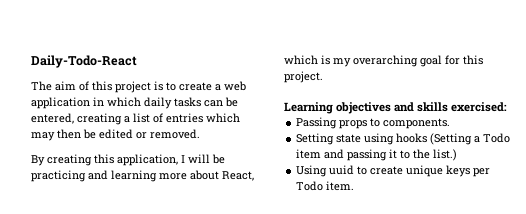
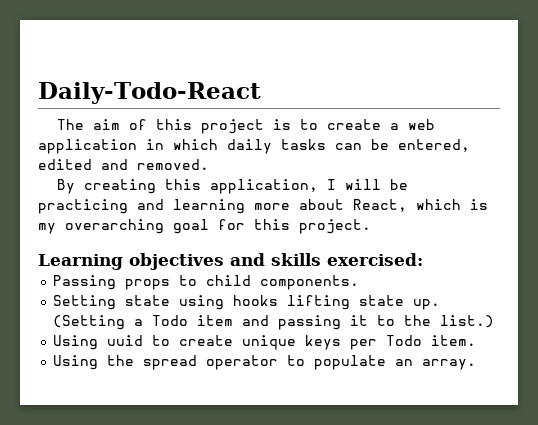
- The aim of this project is to create a web application in which daily tasks can be entered, creating a list of entries which may then be edited or removed.
+ The aim of this project is to create a web application in which daily tasks can be entered, edited and removed.
- Passing props to components.
+ Passing props to child components.
- Setting state using hooks (Setting a Todo item and passing it to the list.)
+ Setting state using hooks lifting state up. (Setting a Todo item and passing it to the list.)
+ Using the spread operator to populate an array.

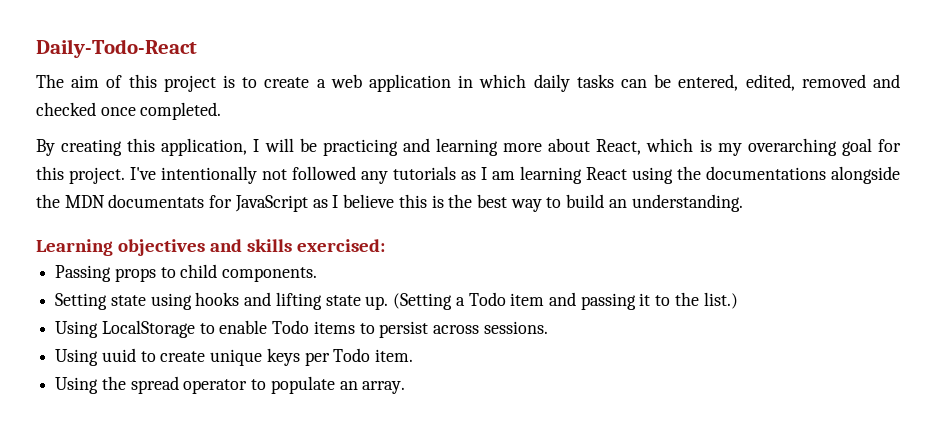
- The aim of this project is to create a web application in which daily tasks can be entered, edited and removed.
+ The aim of this project is to create a web application in which daily tasks can be entered, edited, removed and checked once completed.
+ I've intentionally not followed any tutorials as I am learning React using the documentations alongside the MDN documentats for JavaScript as I believe this is the best way to build an understanding.
- Setting state using hooks lifting state up.
+ Setting state using hooks and lifting state up.
+ Using LocalStorage to enable Todo items to persist across sessions.

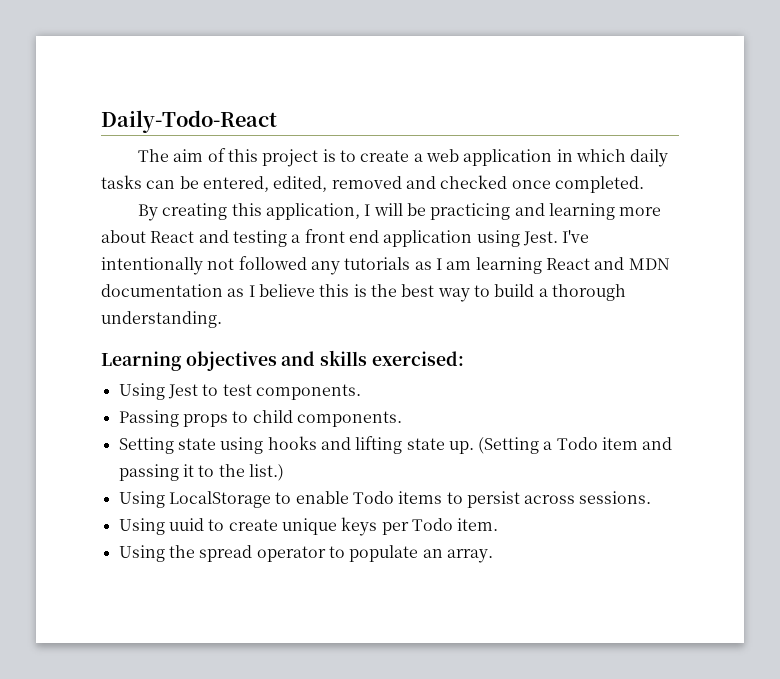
- By creating this application, I will be practicing and learning more about React, which is my overarching goal for this project.
+ By creating this application, I will be practicing and learning more about React and testing a front end application using Jest.
- I've intentionally not followed any tutorials as I am learning React using the documentations alongside the MDN documentats for JavaScript as I believe this is the best way to build an understanding.
+ I've intentionally not followed any tutorials as I am learning React and MDN documentation as I believe this is the best way to build a thorough understanding.
+ Using Jest to test components.

